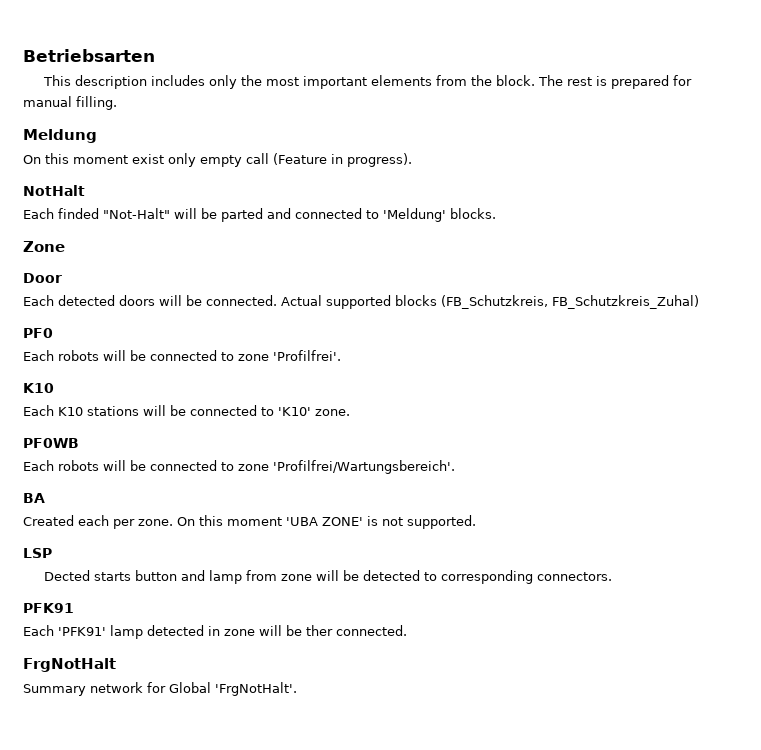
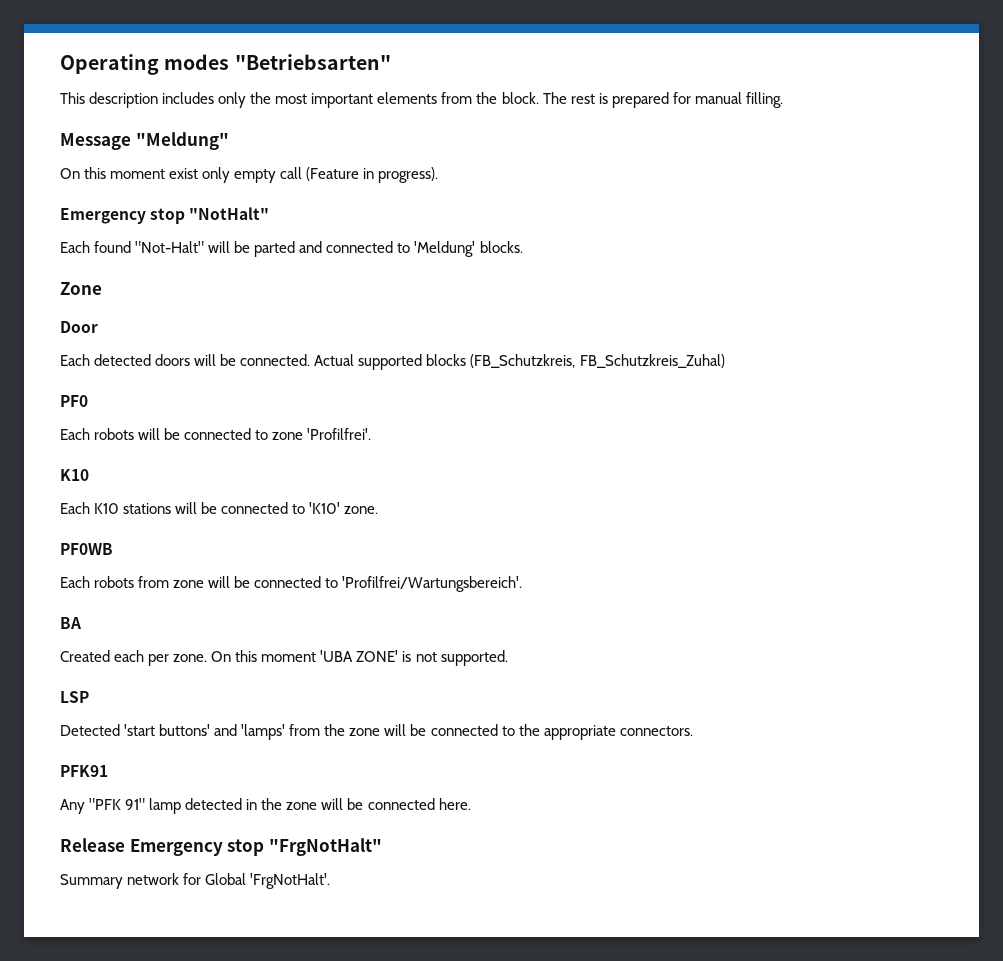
- Betriebsarten
+ Operating modes "Betriebsarten"
- Meldung
+ Message "Meldung"
- NotHalt
- Each finded "Not-Halt" will be parted and connected to 'Meldung' blocks.
+ Emergency stop "NotHalt"
+ Each found "Not-Halt" will be parted and connected to 'Meldung' blocks.
- Each robots will be connected to zone 'Profilfrei/Wartungsbereich'.
+ Each robots from zone will be connected to 'Profilfrei/Wartungsbereich'.
- Dected starts button and lamp from zone will be detected to corresponding connectors.
+ Detected 'start buttons' and 'lamps' from the zone will be connected to the appropriate connectors.
- Each 'PFK91' lamp detected in zone will be ther connected.
- FrgNotHalt
+ Any "PFK 91" lamp detected in the zone will be connected here.
+ Release Emergency stop "FrgNotHalt"

